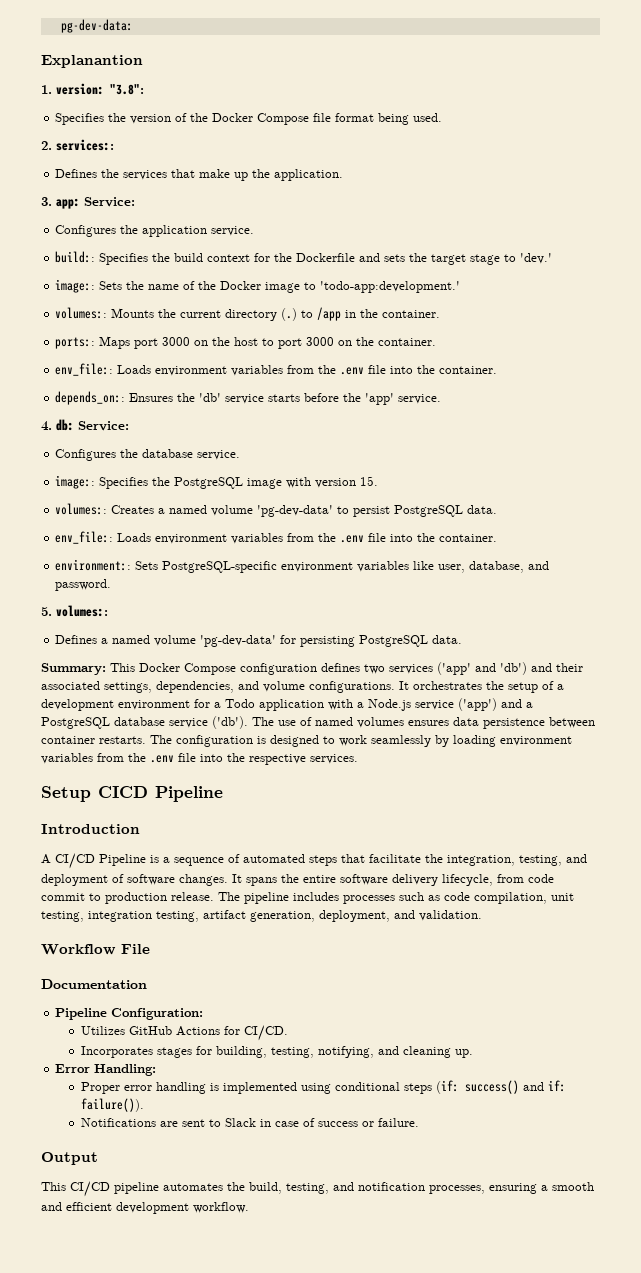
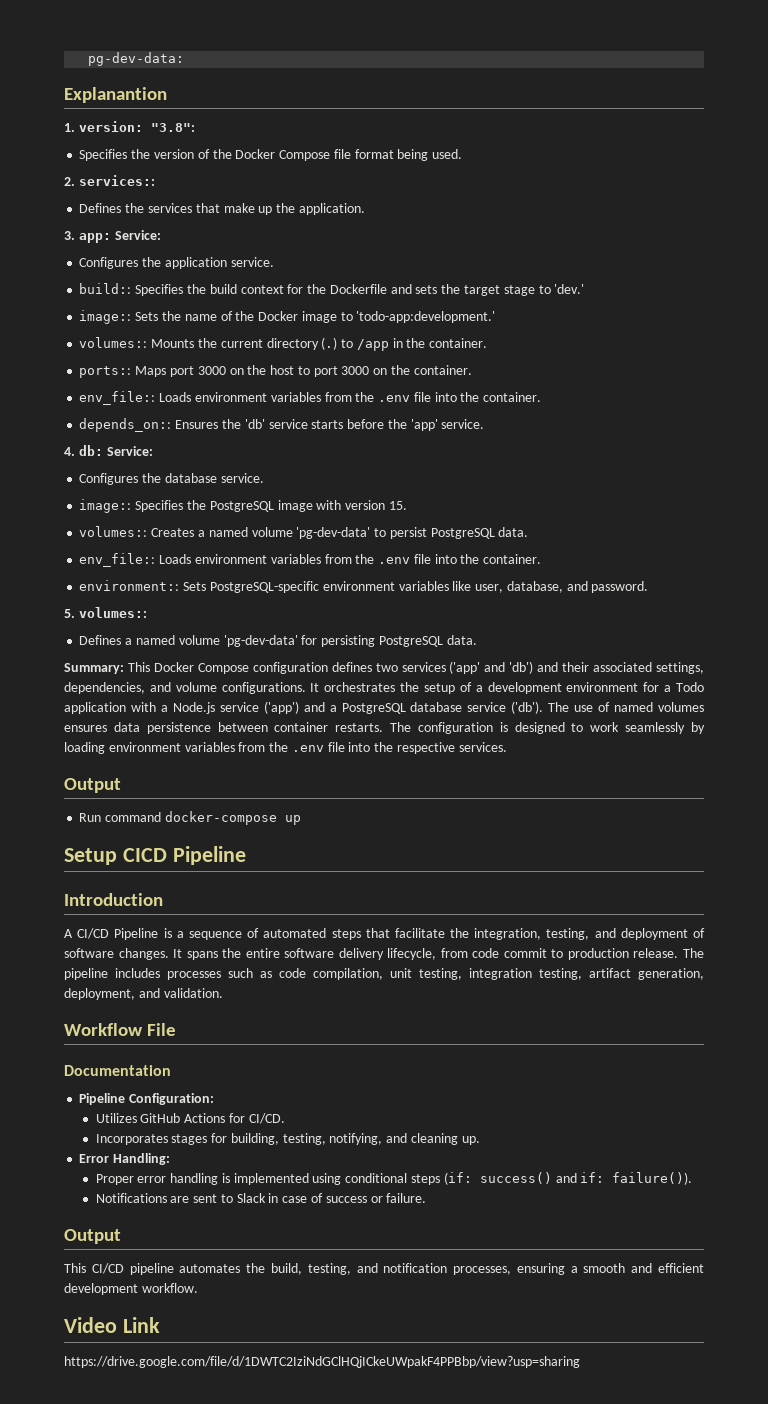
  The configuration is designed to work seamlessly by loading environment variables from the .env file into the respective services.
+ Output
+ Run command docker-compose up
+ Video Link
+ https://drive.google.com/file/d/1DWTC2IziNdGClHQjICkeUWpakF4PPBbp/view?usp=sharing

